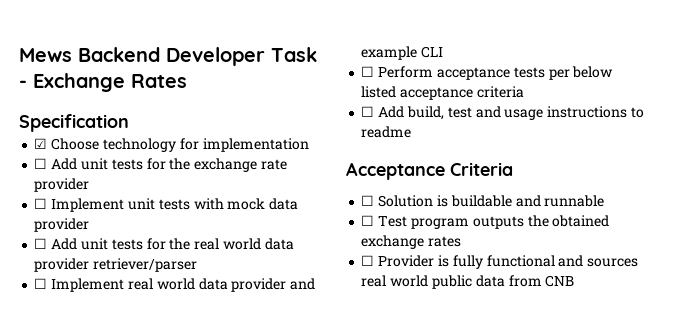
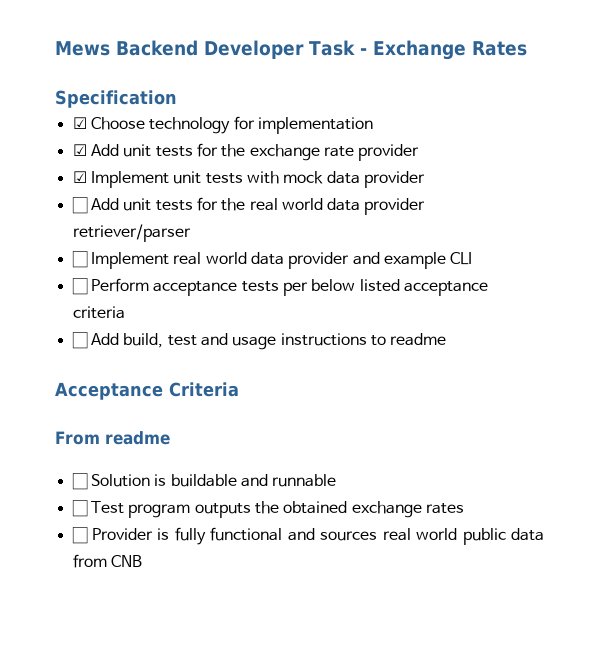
- ☐ Add unit tests for the exchange rate provider
+ ☑ Add unit tests for the exchange rate provider
- ☐ Implement unit tests with mock data provider
+ ☑ Implement unit tests with mock data provider
+ From readme

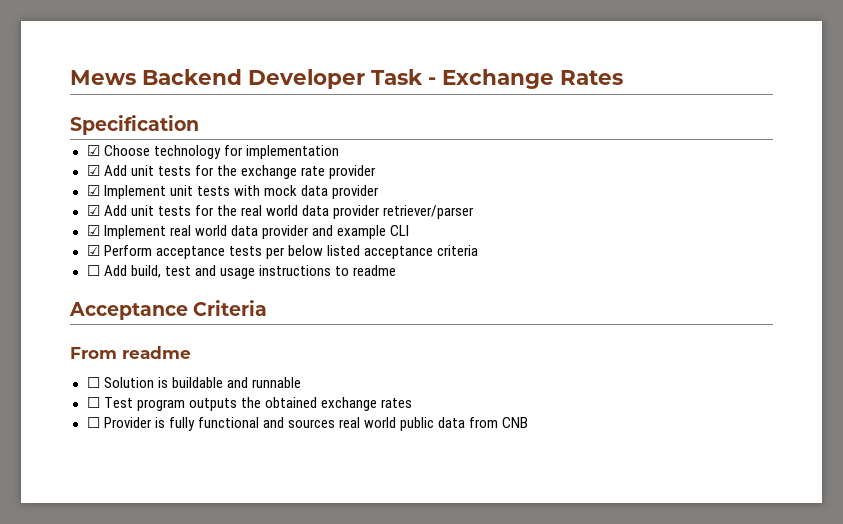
- ☐ Add unit tests for the real world data provider retriever/parser
+ ☑ Add unit tests for the real world data provider retriever/parser
- ☐ Implement real world data provider and example CLI
+ ☑ Implement real world data provider and example CLI
- ☐ Perform acceptance tests per below listed acceptance criteria
+ ☑ Perform acceptance tests per below listed acceptance criteria

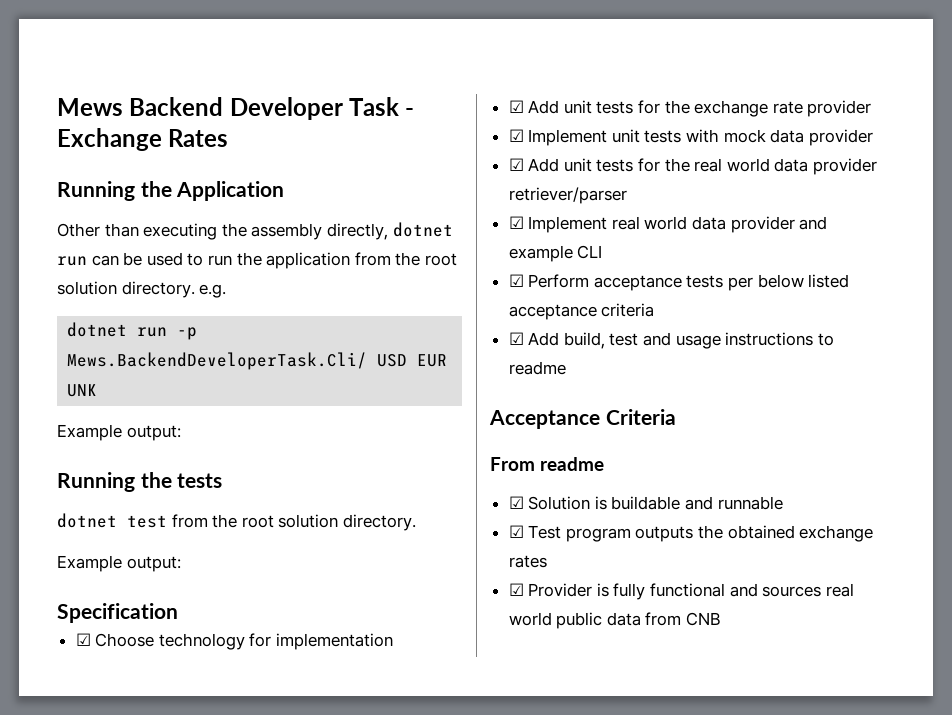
+ Running the Application
+ Other than executing the assembly directly, dotnet run can be used to run the application from the root solution directory. e.g.
+ dotnet run -p Mews.BackendDeveloperTask.Cli/ USD EUR UNK
+ Example output:
+ Running the tests
+ dotnet test from the root solution directory.
+ Example output:
- ☐ Add build, test and usage instructions to readme
+ ☑ Add build, test and usage instructions to readme
- ☐ Solution is buildable and runnable
+ ☑ Solution is buildable and runnable
- ☐ Test program outputs the obtained exchange rates
+ ☑ Test program outputs the obtained exchange rates
- ☐ Provider is fully functional and sources real world public data from CNB
+ ☑ Provider is fully functional and sources real world public data from CNB

